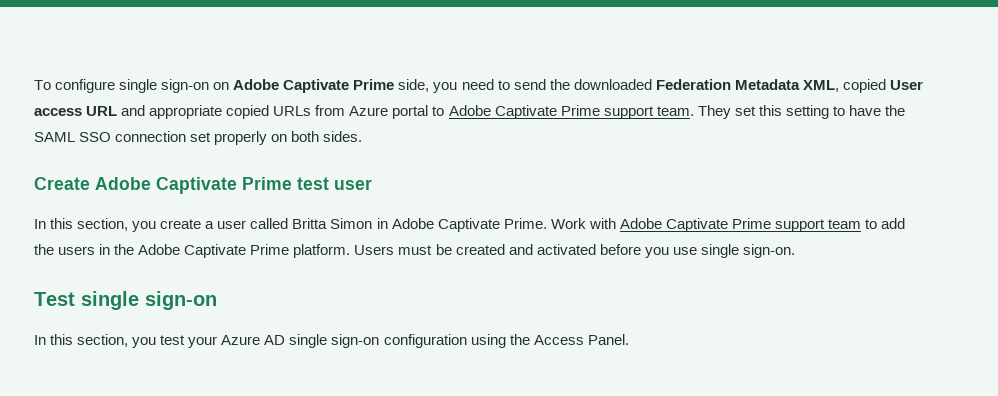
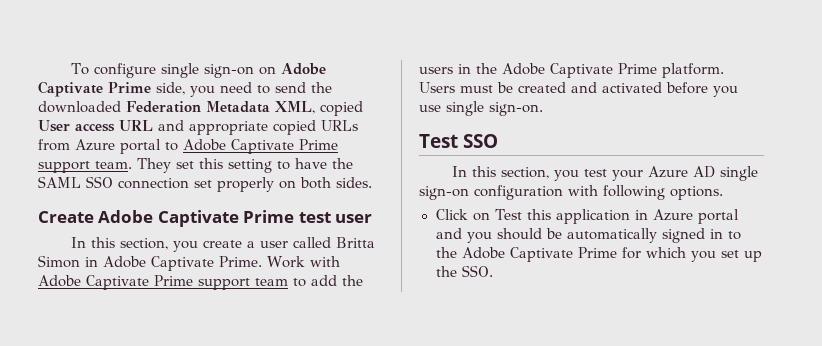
- Test single sign-on
+ Test SSO
- In this section, you test your Azure AD single sign-on configuration using the Access Panel.
+ In this section, you test your Azure AD single sign-on configuration with following options.
+ Click on Test this application in Azure portal and you should be automatically signed in to the Adobe Captivate Prime for which you set up the SSO.

